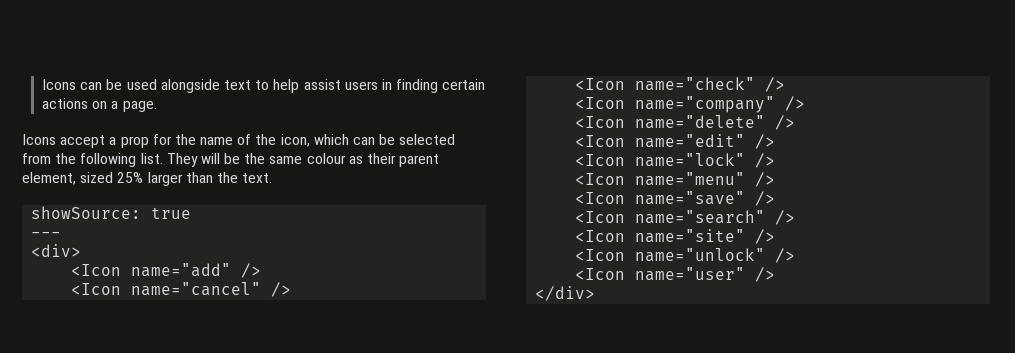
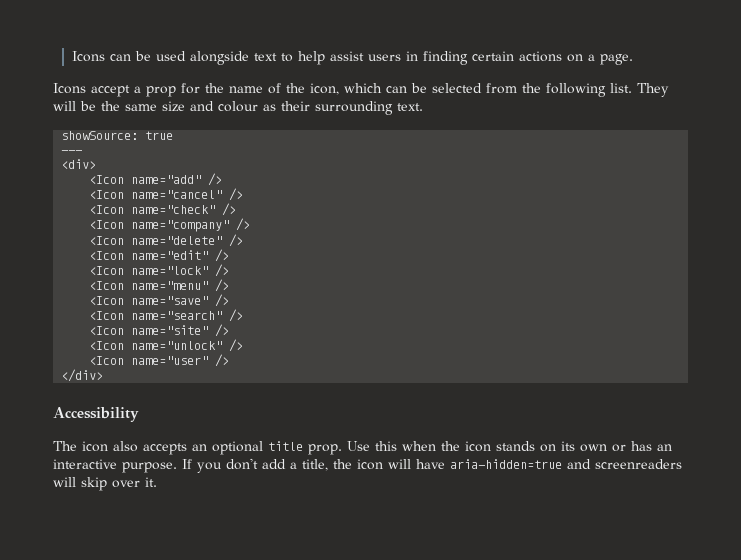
- They will be the same colour as their parent element, sized 25% larger than the text.
+ They will be the same size and colour as their surrounding text.
+ Accessibility
+ The icon also accepts an optional title prop. Use this when the icon stands on its own or has an interactive purpose. If you don't add a title, the icon will have aria-hidden=true and screenreaders will skip over it.

